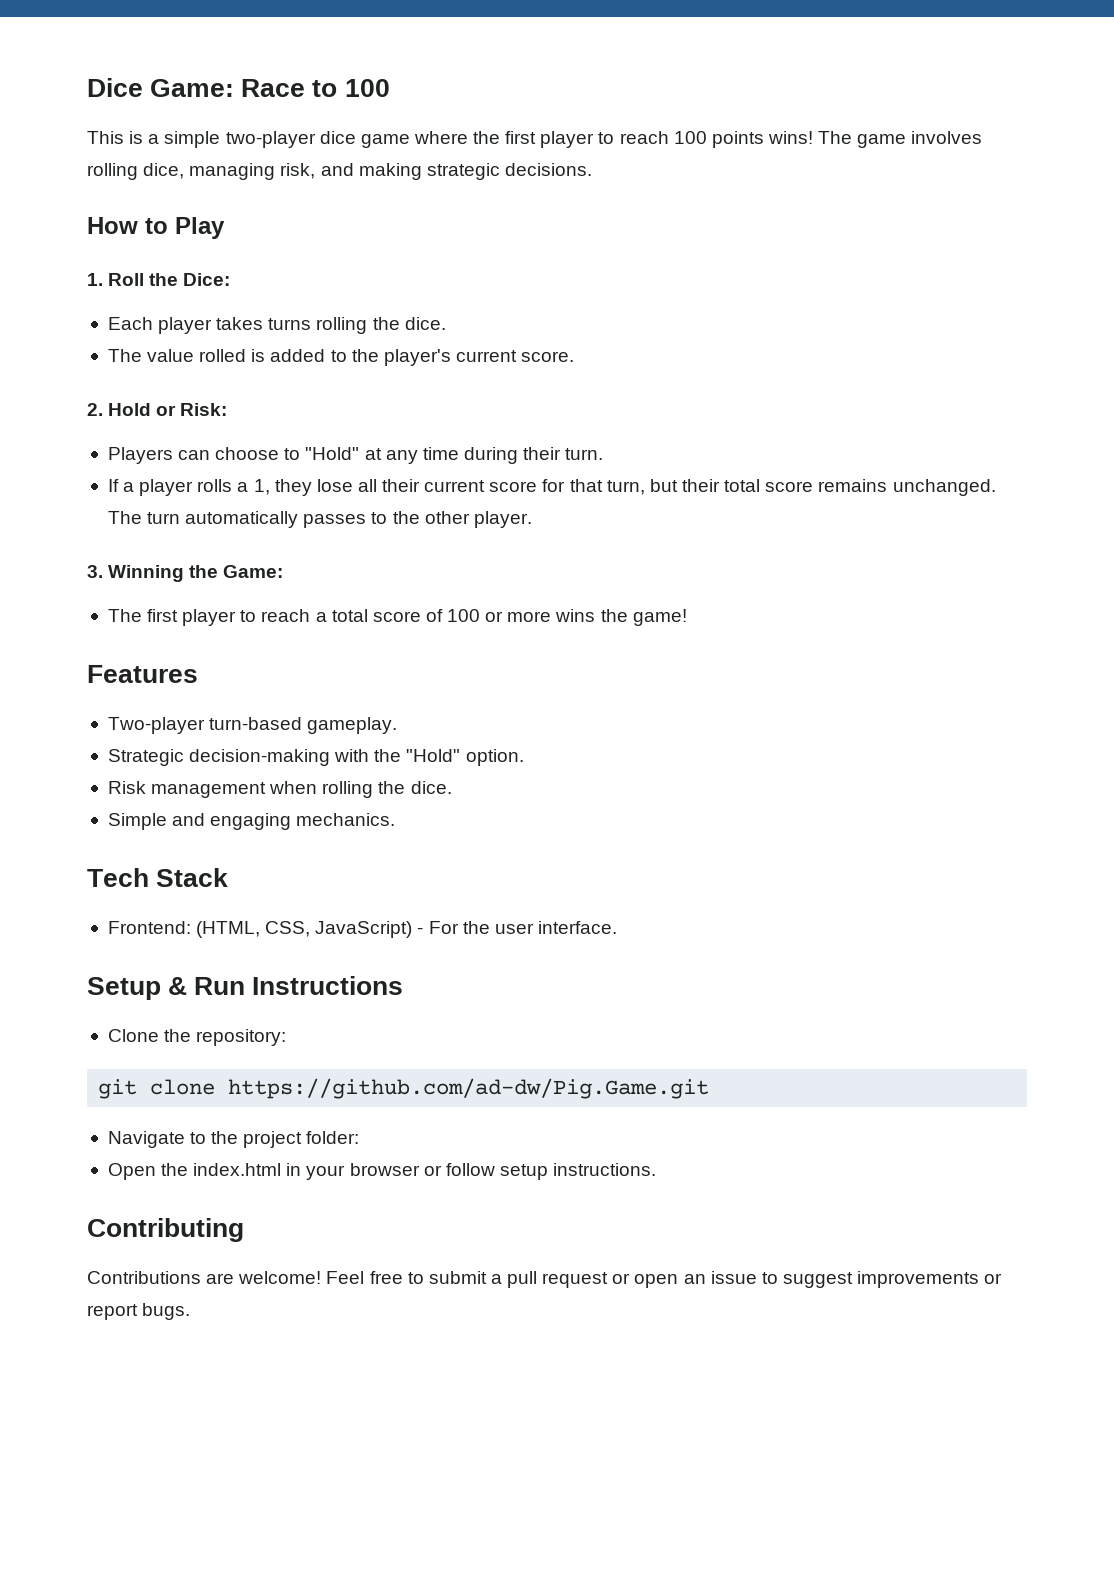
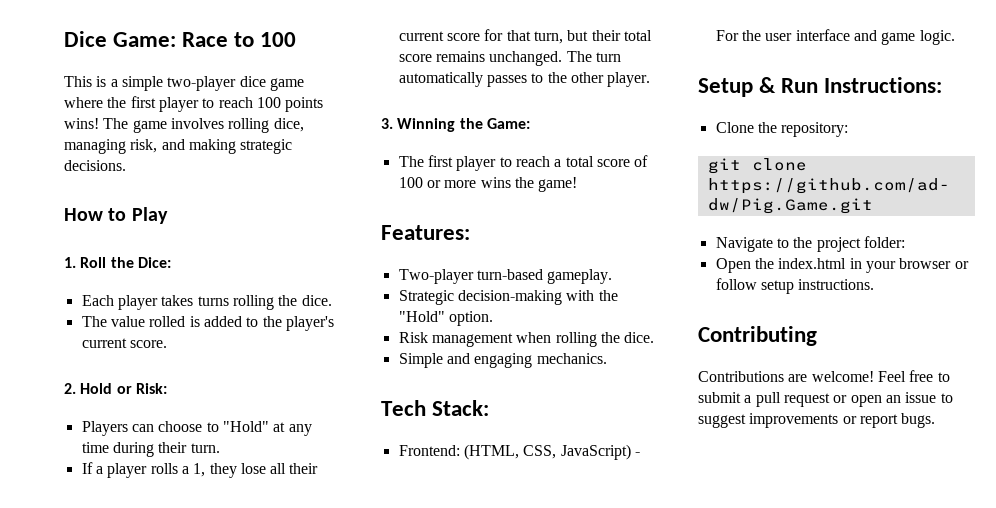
- Features
+ Features:
- Tech Stack
+ Tech Stack:
- Frontend: (HTML, CSS, JavaScript) - For the user interface.
+ Frontend: (HTML, CSS, JavaScript) - For the user interface and game logic.
- Setup & Run Instructions
+ Setup & Run Instructions:

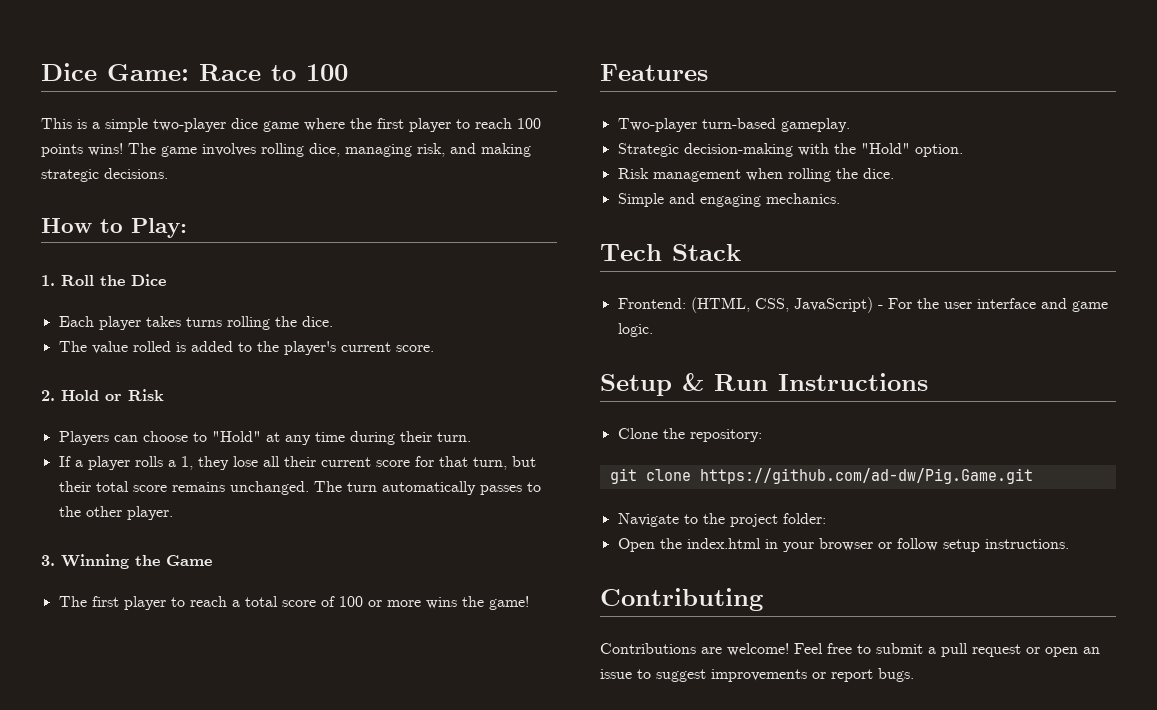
- How to Play
+ How to Play:
- 1. Roll the Dice:
+ 1. Roll the Dice
- 2. Hold or Risk:
+ 2. Hold or Risk
- 3. Winning the Game:
+ 3. Winning the Game
- Features:
+ Features
- Tech Stack:
+ Tech Stack
- Setup & Run Instructions:
+ Setup & Run Instructions

